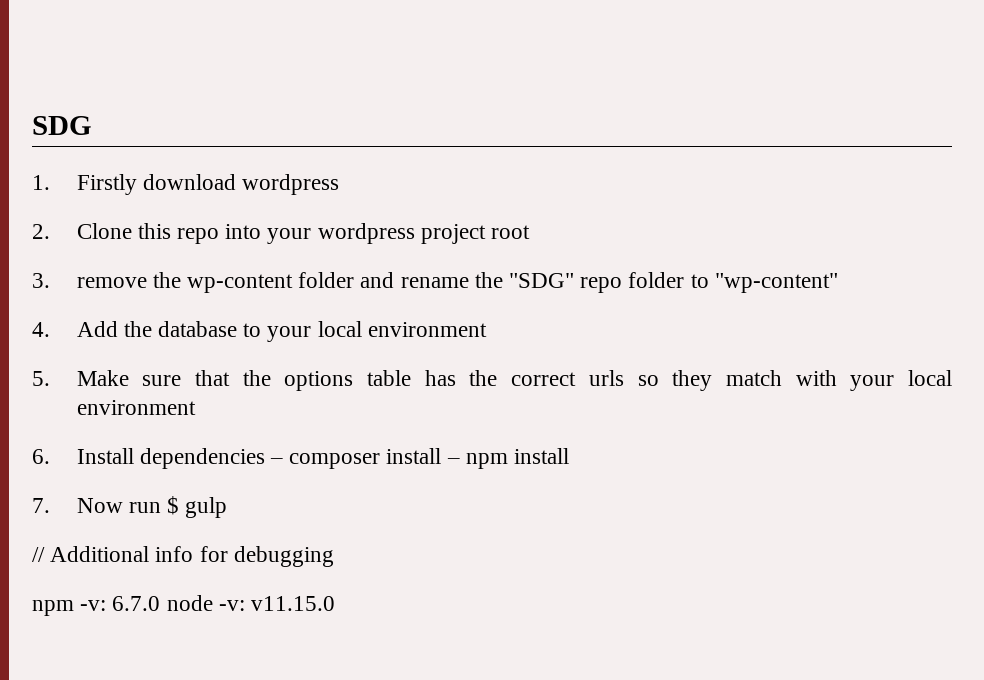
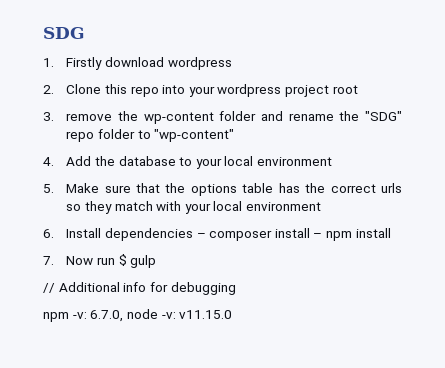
- npm -v: 6.7.0 node -v: v11.15.0
+ npm -v: 6.7.0, node -v: v11.15.0

